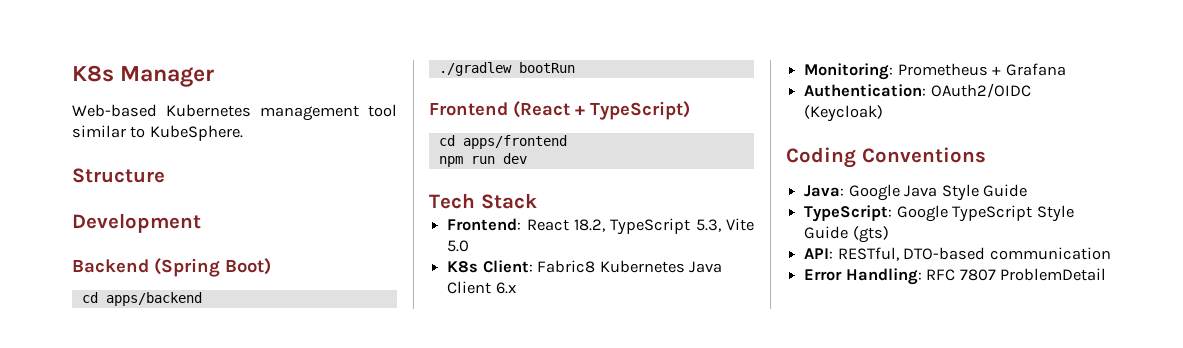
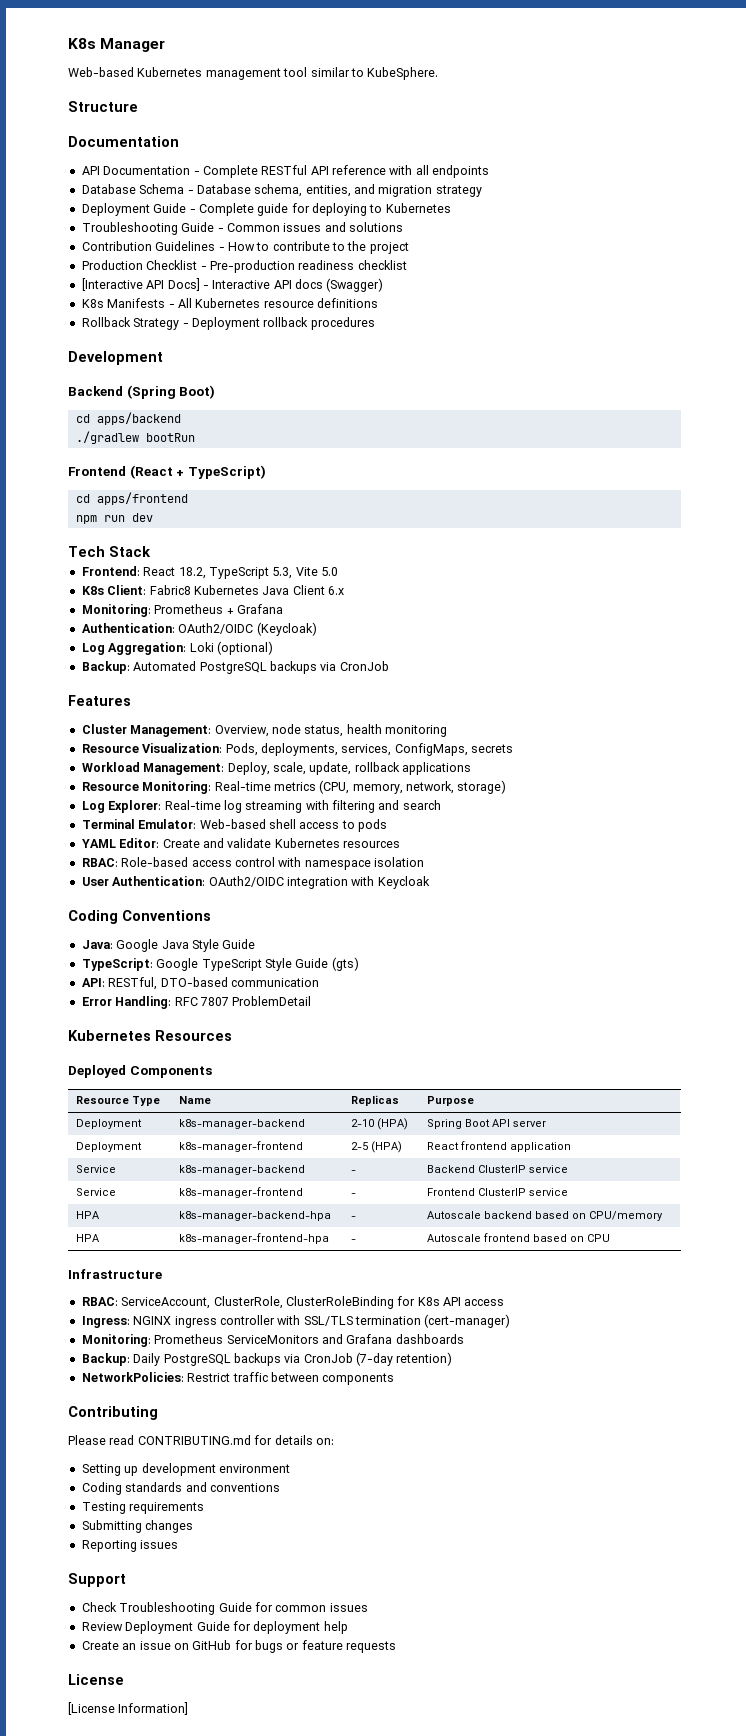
  Structure
+ Documentation
+ API Documentation - Complete RESTful API reference with all endpoints
+ Database Schema - Database schema, entities, and migration strategy
+ Deployment Guide - Complete guide for deploying to Kubernetes
+ Troubleshooting Guide - Common issues and solutions
+ Contribution Guidelines - How to contribute to the project
+ Production Checklist - Pre-production readiness checklist
+ [Interactive API Docs] - Interactive API docs (Swagger)
+ K8s Manifests - All Kubernetes resource definitions
+ Rollback Strategy - Deployment rollback procedures
+ Log Aggregation: Loki (optional)
+ Backup: Automated PostgreSQL backups via CronJob
+ Features
+ Cluster Management: Overview, node status, health monitoring
+ Resource Visualization: Pods, deployments, services, ConfigMaps, secrets
+ Workload Management: Deploy, scale, update, rollback applications
+ Resource Monitoring: Real-time metrics (CPU, memory, network, storage)
+ Log Explorer: Real-time log streaming with filtering and search
+ Terminal Emulator: Web-based shell access to pods
+ YAML Editor: Create and validate Kubernetes resources
+ RBAC: Role-based access control with namespace isolation
+ User Authentication: OAuth2/OIDC integration with Keycloak
+ Kubernetes Resources
+ Deployed Components
+ Resource Type | Name | Replicas | Purpose
+ Deployment | k8s-manager-backend | 2-10 (HPA) | Spring Boot API server
+ Deployment | k8s-manager-frontend | 2-5 (HPA) | React frontend application
+ Service | k8s-manager-backend | - | Backend ClusterIP service
+ Service | k8s-manager-frontend | - | Frontend ClusterIP service
+ HPA | k8s-manager-backend-hpa | - | Autoscale backend based on CPU/memory
+ HPA | k8s-manager-frontend-hpa | - | Autoscale frontend based on CPU
+ Infrastructure
+ RBAC: ServiceAccount, ClusterRole, ClusterRoleBinding for K8s API access
+ Ingress: NGINX ingress controller with SSL/TLS termination (cert-manager)
+ Monitoring: Prometheus ServiceMonitors and Grafana dashboards
+ Backup: Daily PostgreSQL backups via CronJob (7-day retention)
+ NetworkPolicies: Restrict traffic between components
+ Contributing
+ Please read CONTRIBUTING.md for details on:
+ Setting up development environment
+ Coding standards and conventions
+ Testing requirements
+ Submitting changes
+ Reporting issues
+ Support
+ Check Troubleshooting Guide for common issues
+ Review Deployment Guide for deployment help
+ Create an issue on GitHub for bugs or feature requests
+ License
+ [License Information]

